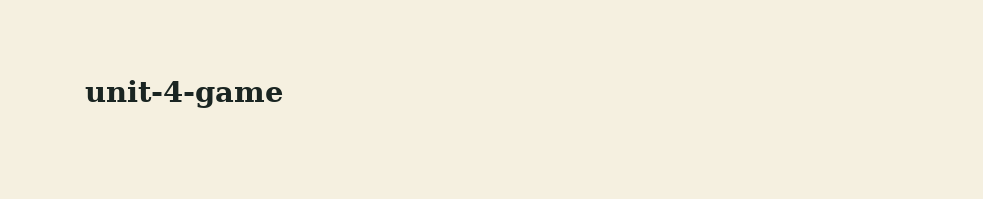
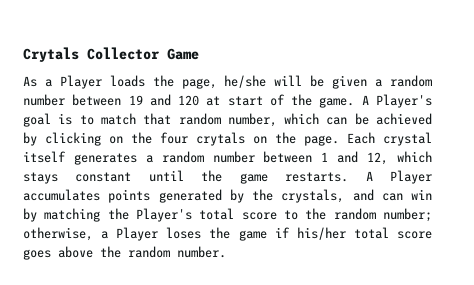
- unit-4-game
+ Crytals Collector Game
+ As a Player loads the page, he/she will be given a random number between 19 and 120 at start of the game. A Player's goal is to match that random number, which can be achieved by clicking on the four crytals on the page. Each crystal itself generates a random number between 1 and 12, which stays constant until the game restarts. A Player accumulates points generated by the crystals, and can win by matching the Player's total score to the random number; otherwise, a Player loses the game if his/her total score goes above the random number.

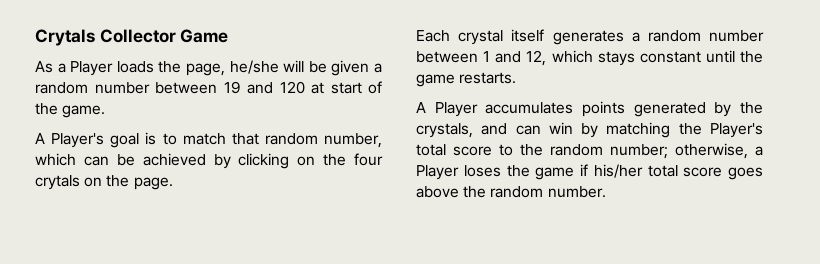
- As a Player loads the page, he/she will be given a random number between 19 and 120 at start of the game. A Player's goal is to match that random number, which can be achieved by clicking on the four crytals on the page. Each crystal itself generates a random number between 1 and 12, which stays constant until the game restarts. A Player accumulates points generated by the crystals, and can win by matching the Player's total score to the random number;
+ As a Player loads the page, he/she will be given a random number between 19 and 120 at start of the game.
+ A Player's goal is to match that random number, which can be achieved by clicking on the four crytals on the page.
+ Each crystal itself generates a random number between 1 and 12, which stays constant until the game restarts.
+ A Player accumulates points generated by the crystals, and can win by matching the Player's total score to the random number;

